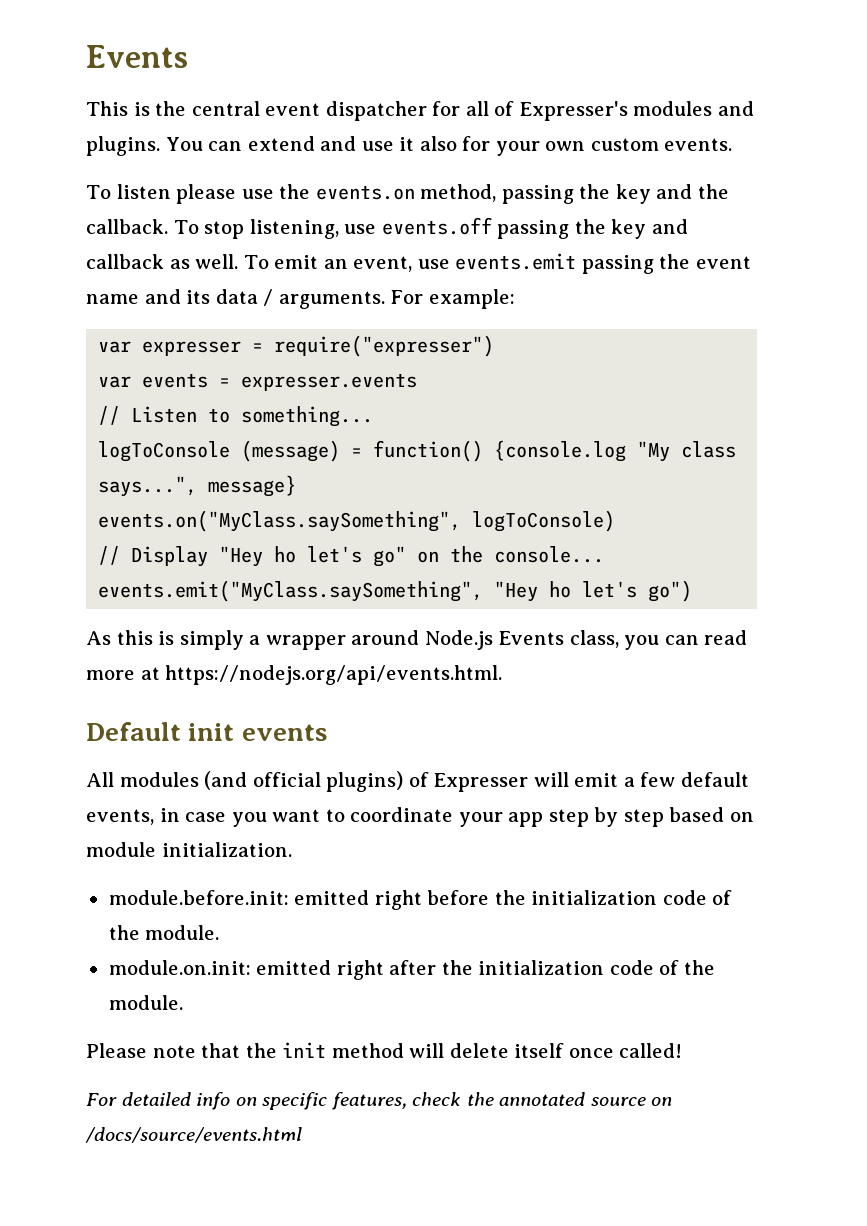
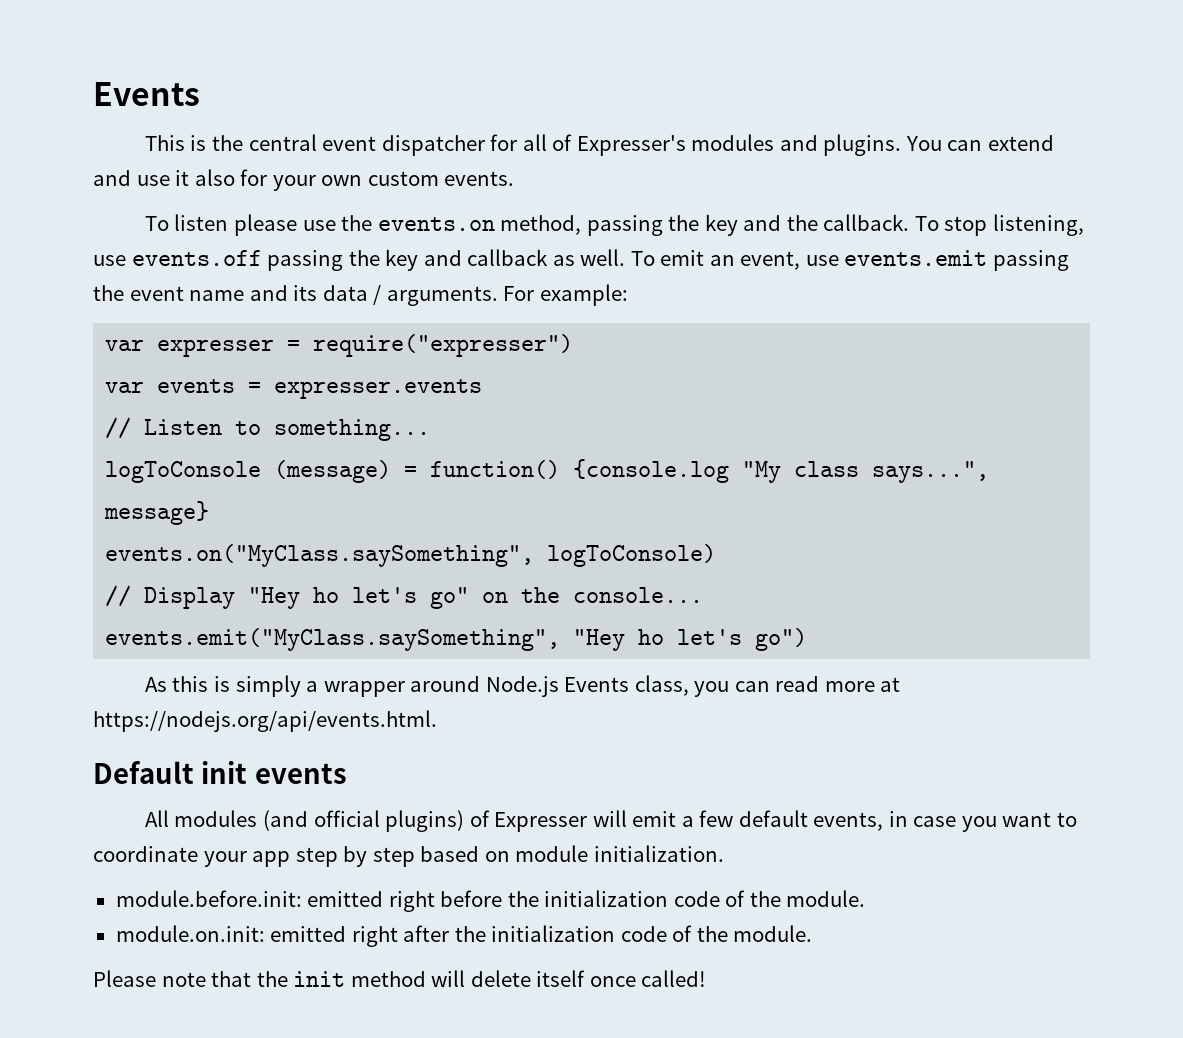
- For detailed info on specific features, check the annotated source on /docs/source/events.html

